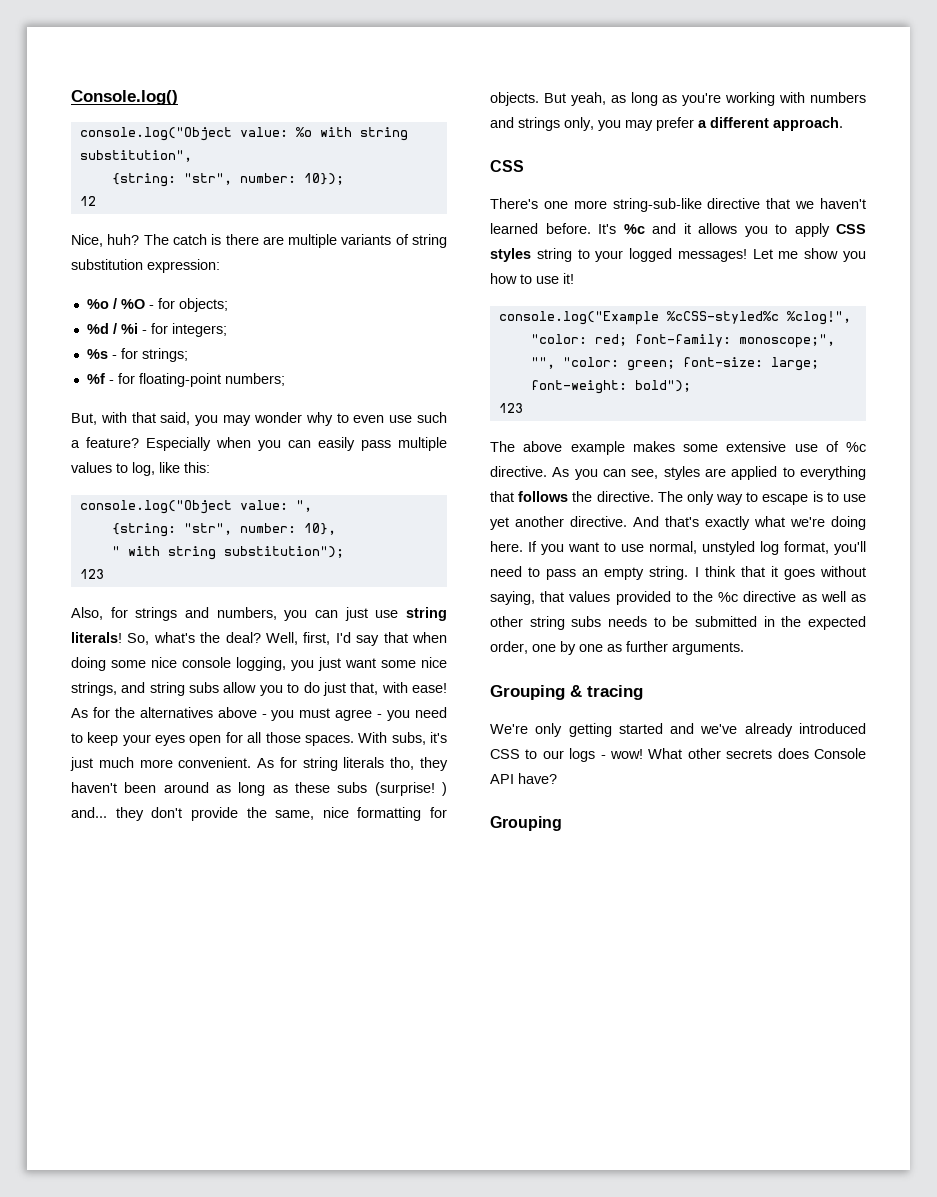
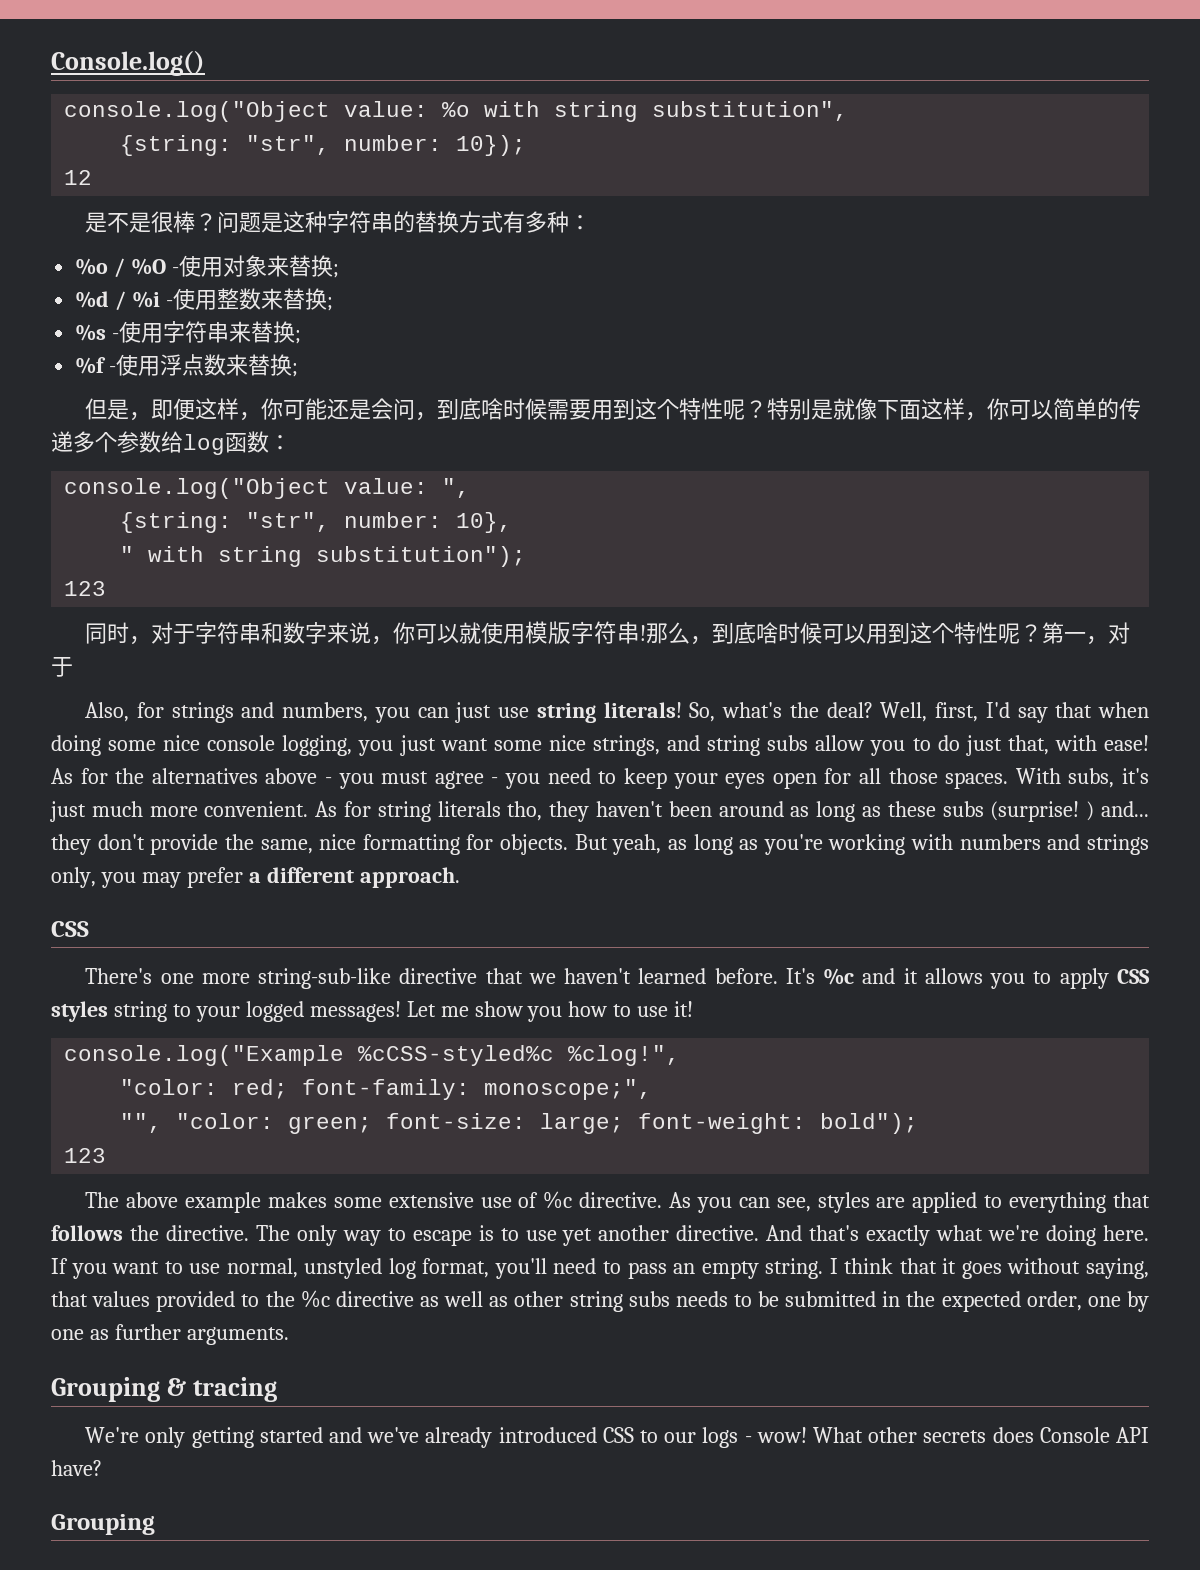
- Nice, huh? The catch is there are multiple variants of string substitution expression:
+ 是不是很棒？问题是这种字符串的替换方式有多种：
- %o / %O - for objects;
+ %o / %O -使用对象来替换;
- %d / %i - for integers;
- %s - for strings;
- %f - for floating-point numbers;
- But, with that said, you may wonder why to even use such a feature? Especially when you can easily pass multiple values to log, like this:
+ %d / %i -使用整数来替换;
+ %s -使用字符串来替换;
+ %f -使用浮点数来替换;
+ 但是，即便这样，你可能还是会问，到底啥时候需要用到这个特性呢？特别是就像下面这样，你可以简单的传递多个参数给log函数：
+ 同时，对于字符串和数字来说，你可以就使用模版字符串!那么，到底啥时候可以用到这个特性呢？第一，对于

